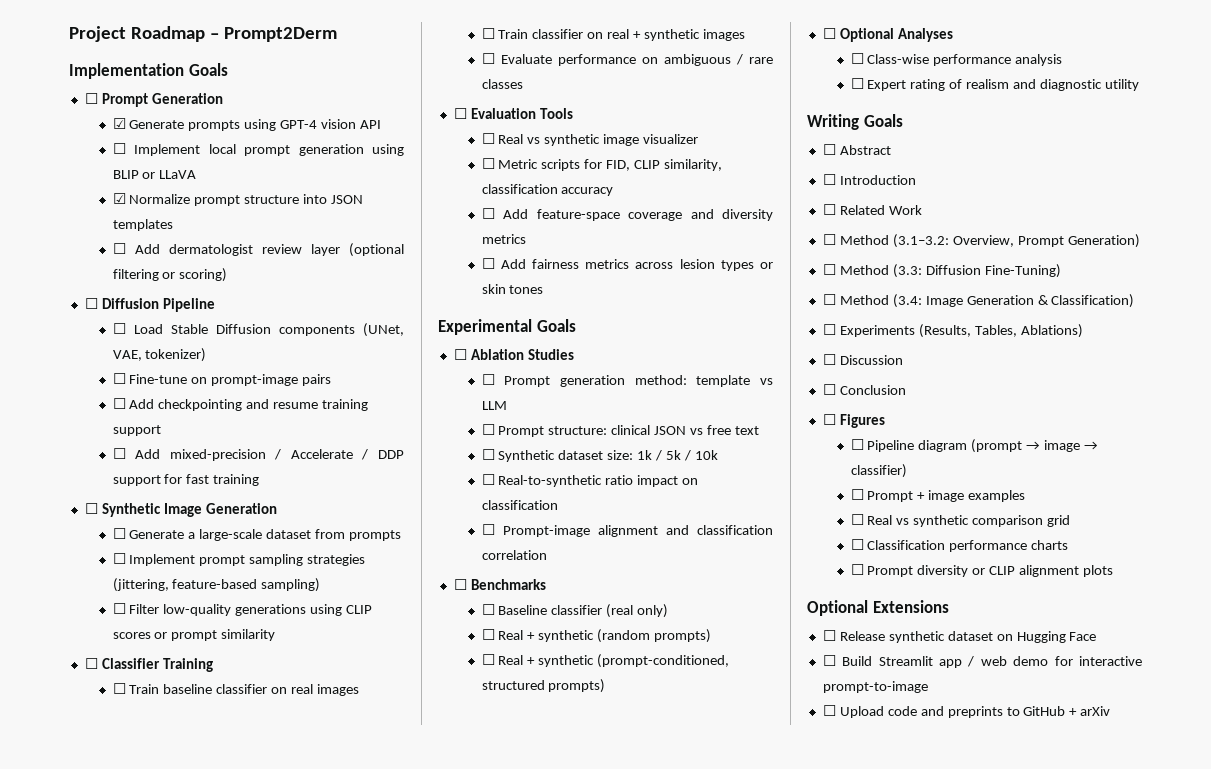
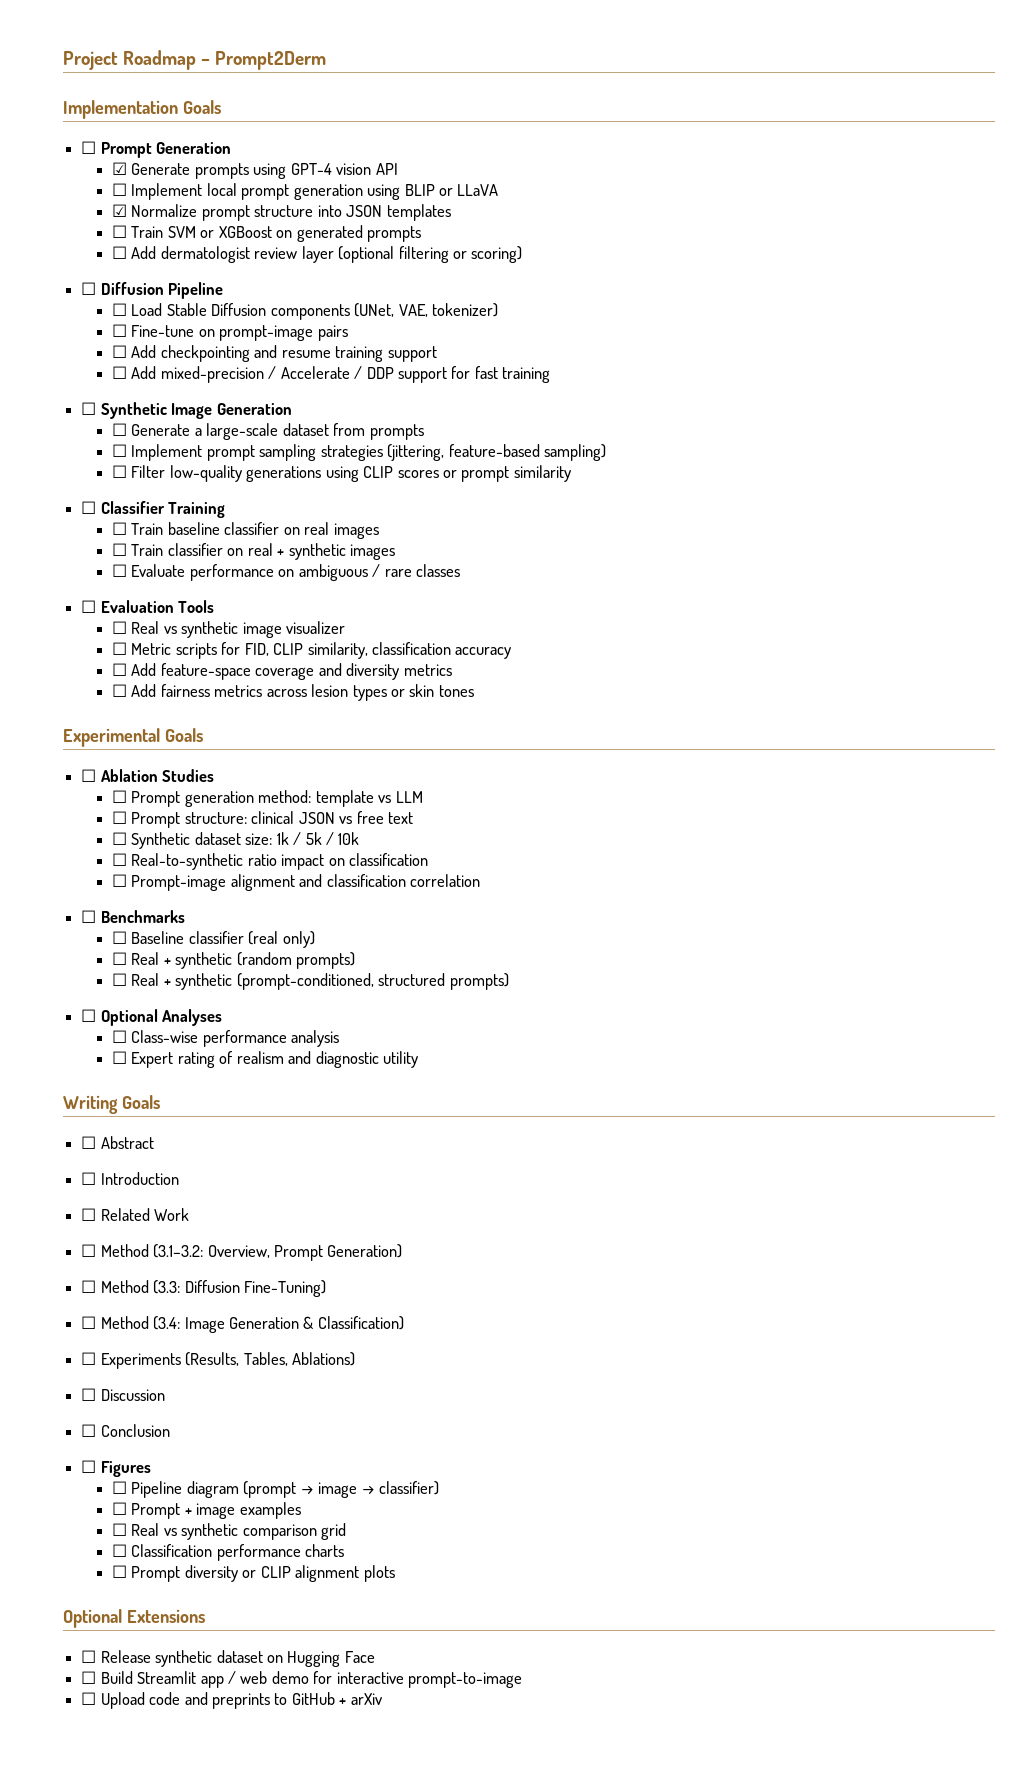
+ ☐ Train SVM or XGBoost on generated prompts

